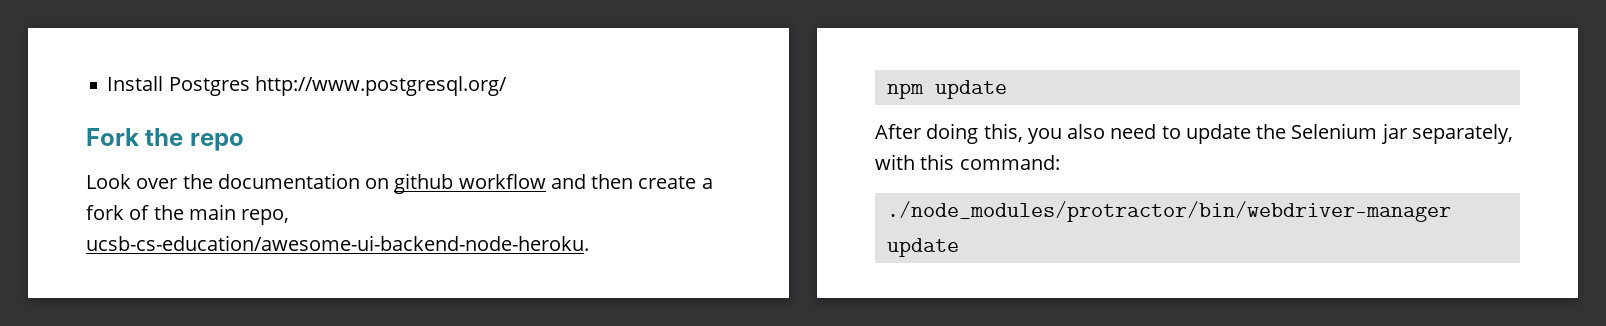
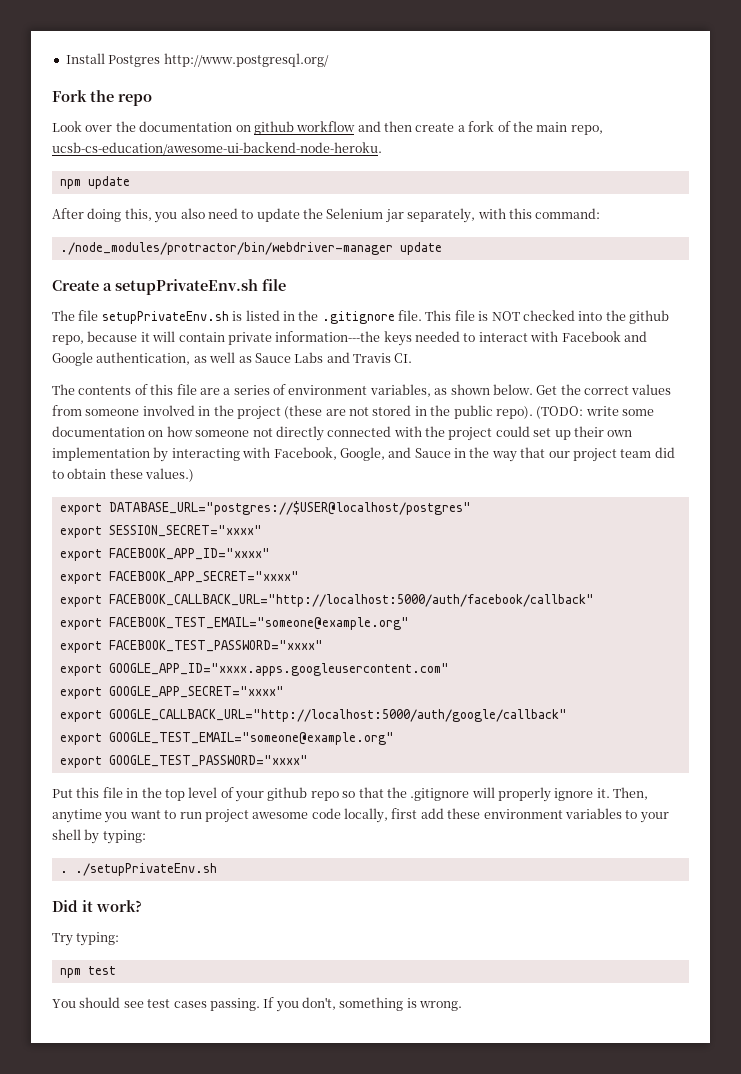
+ Create a setupPrivateEnv.sh file
+ The file setupPrivateEnv.sh is listed in the .gitignore file. This file is NOT checked into the github repo, because it will contain private information---the keys needed to interact with Facebook and Google authentication, as well as Sauce Labs and Travis CI.
+ The contents of this file are a series of environment variables, as shown below. Get the correct values from someone involved in the project (these are not stored in the public repo). (TODO: write some documentation on how someone not directly connected with the project could set up their own implementation by interacting with Facebook, Google, and Sauce in the way that our project team did to obtain these values.)
+ export DATABASE_URL="postgres://$USER@localhost/postgres"
+ export SESSION_SECRET="xxxx"
+ export FACEBOOK_APP_ID="xxxx"
+ export FACEBOOK_APP_SECRET="xxxx"
+ export FACEBOOK_CALLBACK_URL="http://localhost:5000/auth/facebook/callback"
+ export FACEBOOK_TEST_EMAIL="someone@example.org"
+ export FACEBOOK_TEST_PASSWORD="xxxx"
+ export GOOGLE_APP_ID="xxxx.apps.googleusercontent.com"
+ export GOOGLE_APP_SECRET="xxxx"
+ export GOOGLE_CALLBACK_URL="http://localhost:5000/auth/google/callback"
+ export GOOGLE_TEST_EMAIL="someone@example.org"
+ export GOOGLE_TEST_PASSWORD="xxxx"
+ Put this file in the top level of your github repo so that the .gitignore will properly ignore it. Then, anytime you want to run project awesome code locally, first add these environment variables to your shell by typing:
+ . ./setupPrivateEnv.sh
+ Did it work?
+ Try typing:
+ npm test
+ You should see test cases passing. If you don't, something is wrong.

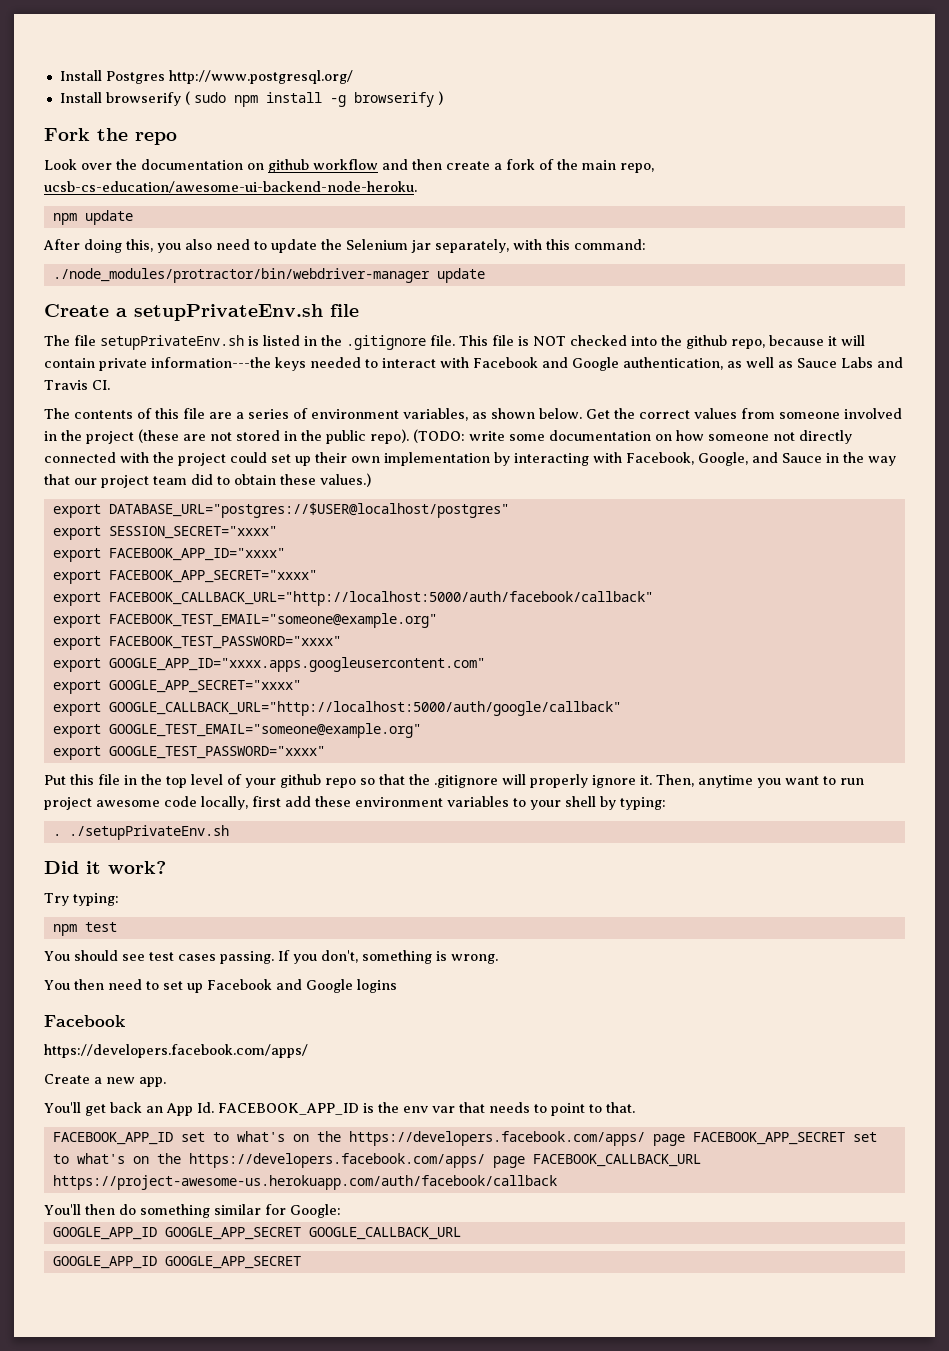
+ Install browserify ( sudo npm install -g browserify )
+ You then need to set up Facebook and Google logins
+ Facebook
+ https://developers.facebook.com/apps/
+ Create a new app.
+ You'll get back an App Id. FACEBOOK_APP_ID is the env var that needs to point to that.
+ FACEBOOK_APP_ID set to what's on the https://developers.facebook.com/apps/ page FACEBOOK_APP_SECRET set to what's on the https://developers.facebook.com/apps/ page FACEBOOK_CALLBACK_URL https://project-awesome-us.herokuapp.com/auth/facebook/callback
+ You'll then do something similar for Google:
+ GOOGLE_APP_ID GOOGLE_APP_SECRET GOOGLE_CALLBACK_URL
+ GOOGLE_APP_ID GOOGLE_APP_SECRET

